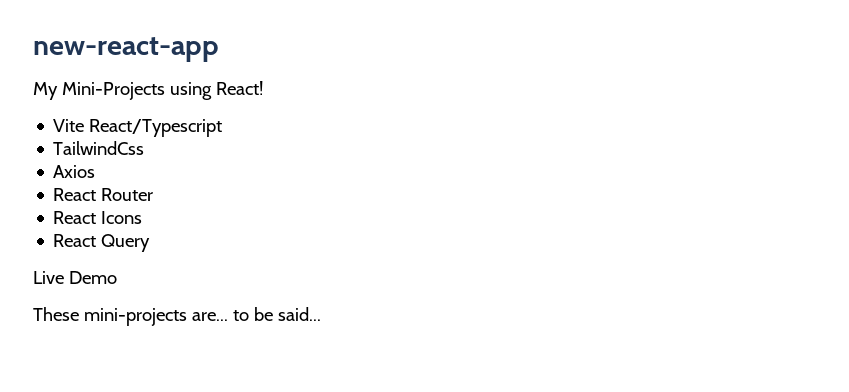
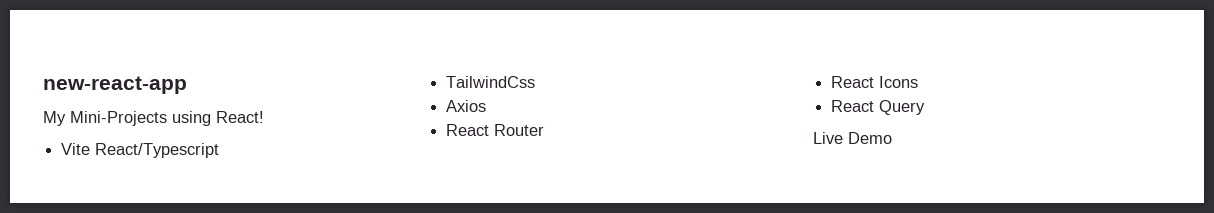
- These mini-projects are... to be said...

